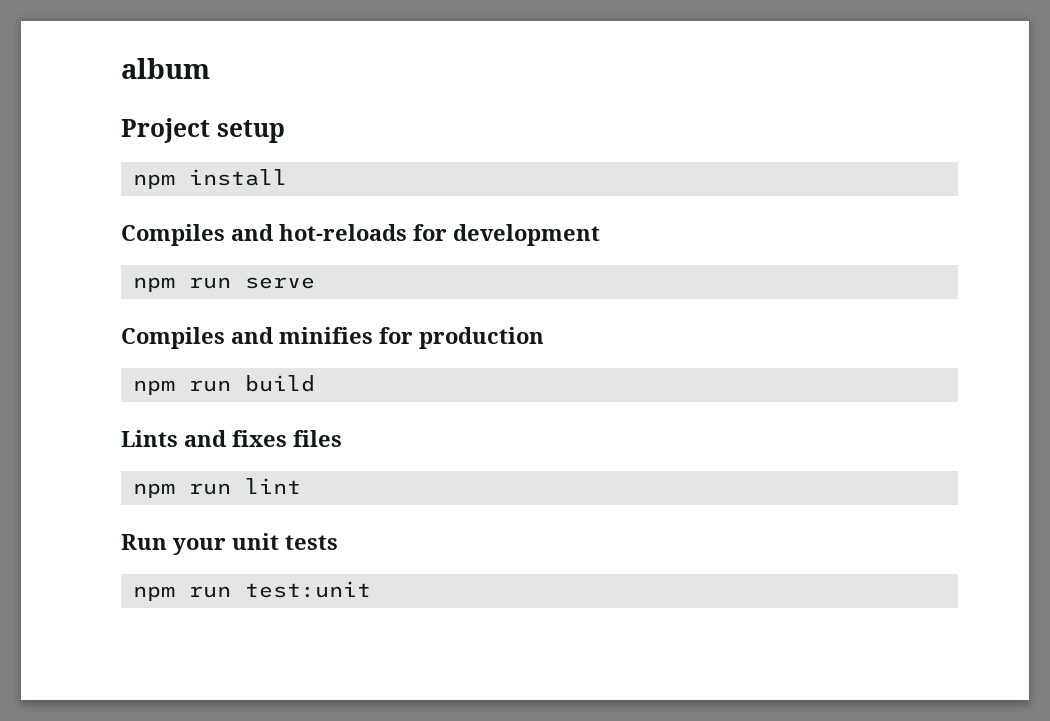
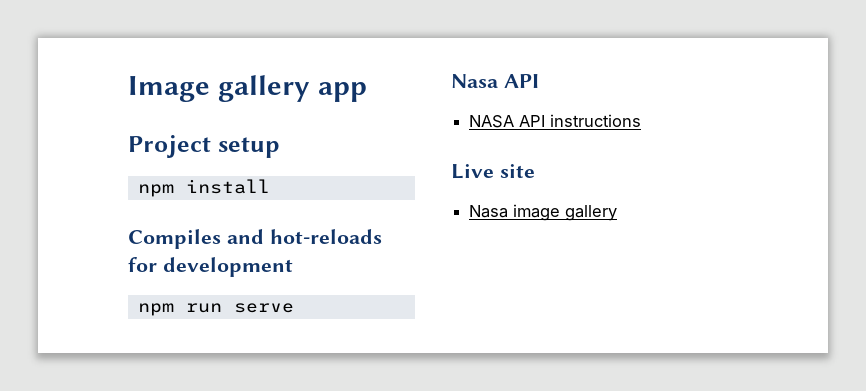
- album
+ Image gallery app
- Compiles and minifies for production
- npm run build
- Lints and fixes files
- npm run lint
- Run your unit tests
- npm run test:unit
+ Nasa API
+ NASA API instructions
+ Live site
+ Nasa image gallery

